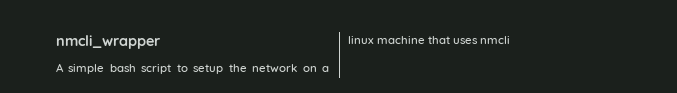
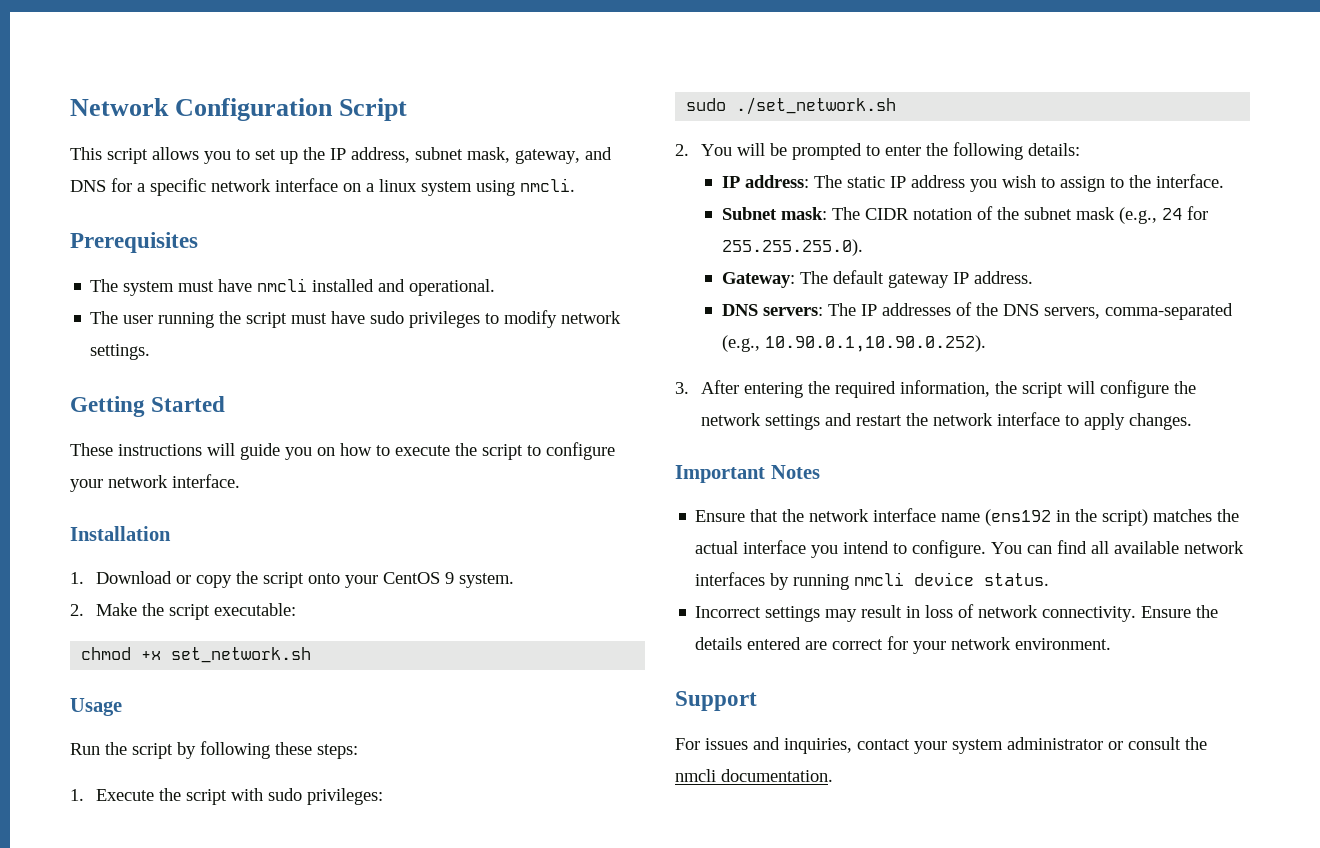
- nmcli_wrapper
- A simple bash script to setup the network on a linux machine that uses nmcli
+ Network Configuration Script
+ This script allows you to set up the IP address, subnet mask, gateway, and DNS for a specific network interface on a linux system using nmcli.
+ Prerequisites
+ The system must have nmcli installed and operational.
+ The user running the script must have sudo privileges to modify network settings.
+ Getting Started
+ These instructions will guide you on how to execute the script to configure your network interface.
+ Installation
+ 1. Download or copy the script onto your CentOS 9 system.
+ 2. Make the script executable:
+ chmod +x set_network.sh
+ Usage
+ Run the script by following these steps:
+ 1. Execute the script with sudo privileges:
+ sudo ./set_network.sh
+ 2. You will be prompted to enter the following details:
+ IP address: The static IP address you wish to assign to the interface.
+ Subnet mask: The CIDR notation of the subnet mask (e.g., 24 for 255.255.255.0).
+ Gateway: The default gateway IP address.
+ DNS servers: The IP addresses of the DNS servers, comma-separated (e.g., 10.90.0.1,10.90.0.252).
+ 3. After entering the required information, the script will configure the network settings and restart the network interface to apply changes.
+ Important Notes
+ Ensure that the network interface name (ens192 in the script) matches the actual interface you intend to configure. You can find all available network interfaces by running nmcli device status.
+ Incorrect settings may result in loss of network connectivity. Ensure the details entered are correct for your network environment.
+ Support
+ For issues and inquiries, contact your system administrator or consult the nmcli documentation.

